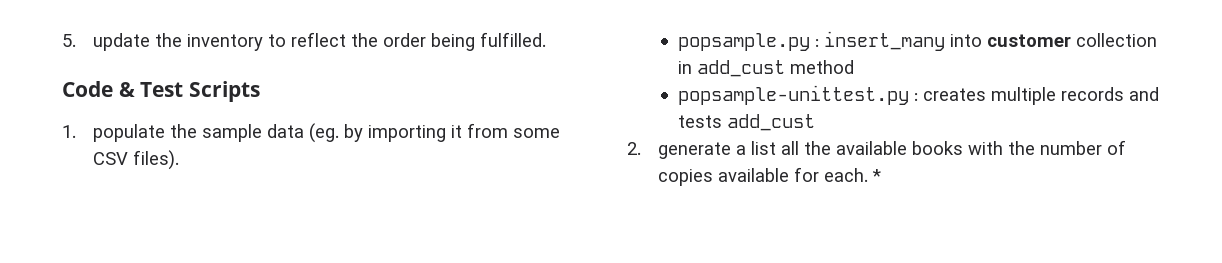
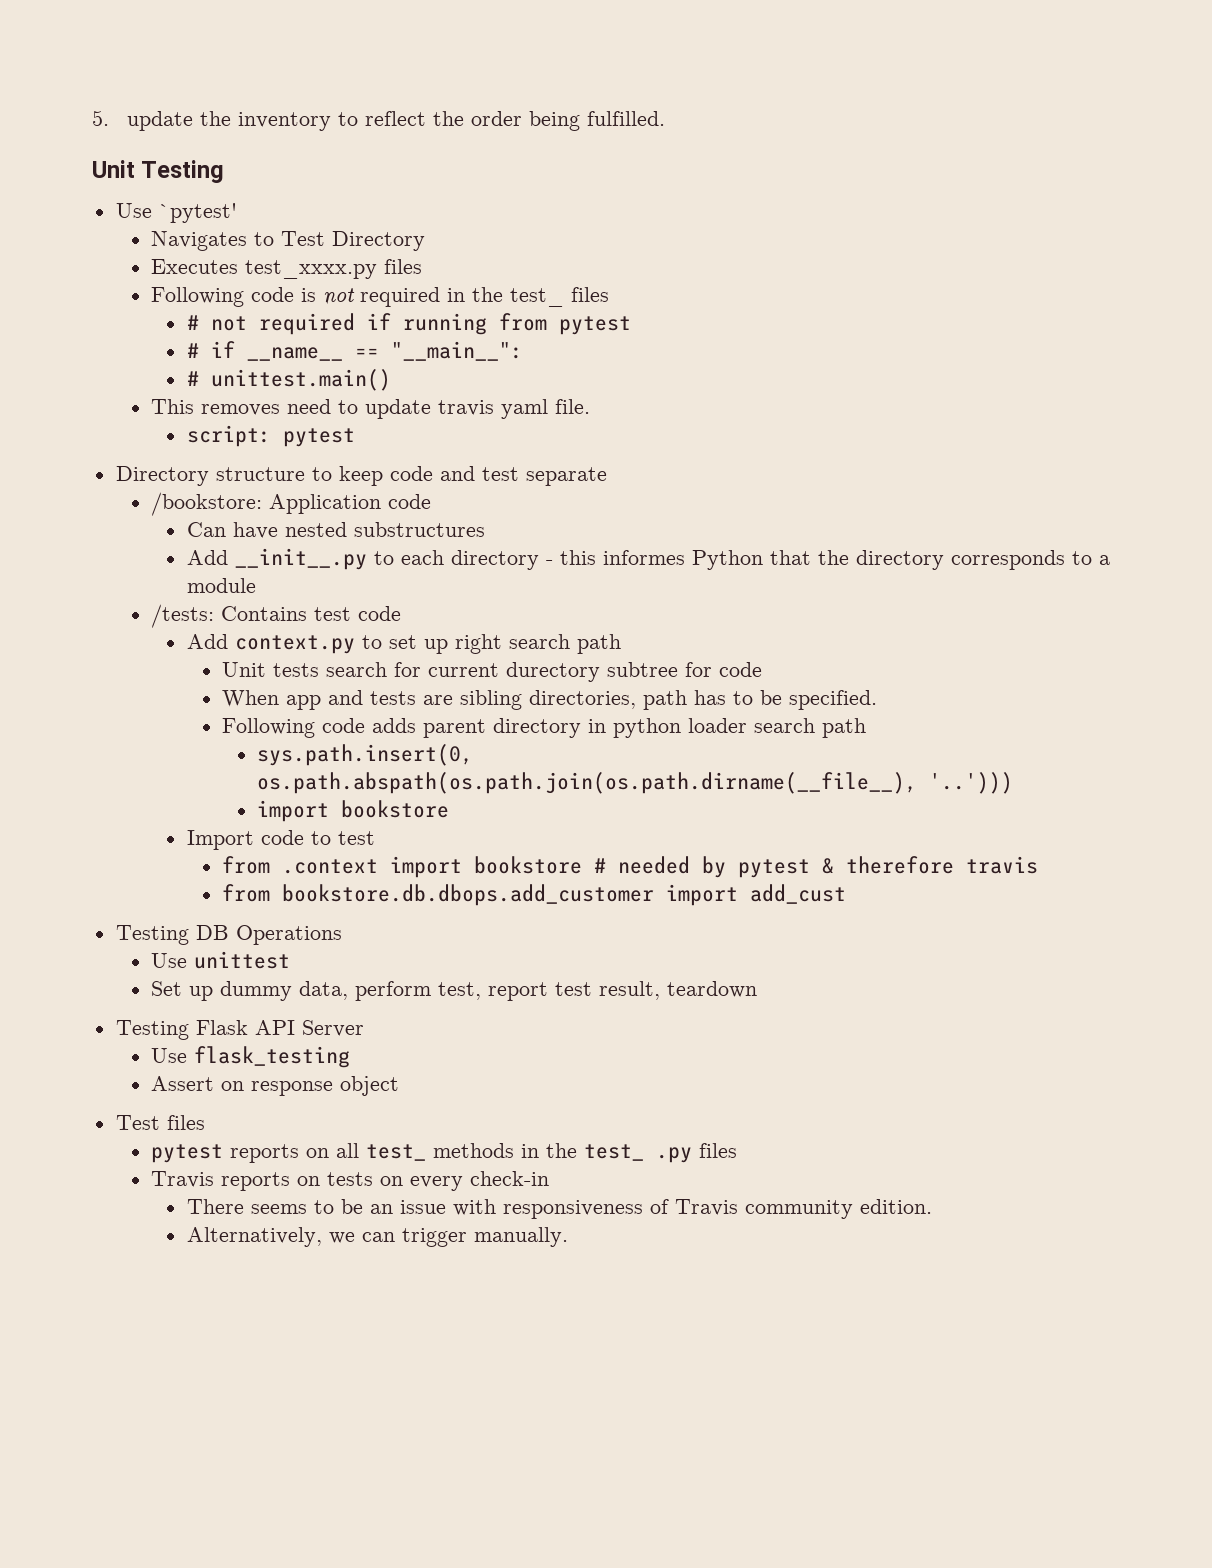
- Code & Test Scripts
- 1. populate the sample data (eg. by importing it from some CSV files).
- popsample.py : insert_many into customer collection in add_cust method
- popsample-unittest.py : creates multiple records and tests add_cust
- 2. generate a list all the available books with the number of copies available for each. *
+ Unit Testing
+ Use `pytest'
+ Navigates to Test Directory
+ Executes test_xxxx.py files
+ Following code is not required in the test_ files
+ # not required if running from pytest
+ # if __name__ == "__main__":
+ # unittest.main()
+ This removes need to update travis yaml file.
+ script: pytest
+ Directory structure to keep code and test separate
+ /bookstore: Application code
+ Can have nested substructures
+ Add __init__.py to each directory - this informes Python that the directory corresponds to a module
+ /tests: Contains test code
+ Add context.py to set up right search path
+ Unit tests search for current durectory subtree for code
+ When app and tests are sibling directories, path has to be specified.
+ Following code adds parent directory in python loader search path
+ sys.path.insert(0, os.path.abspath(os.path.join(os.path.dirname(__file__), '..')))
+ import bookstore
+ Import code to test
+ from .context import bookstore # needed by pytest & therefore travis
+ from bookstore.db.dbops.add_customer import add_cust
+ Testing DB Operations
+ Use unittest
+ Set up dummy data, perform test, report test result, teardown
+ Testing Flask API Server
+ Use flask_testing
+ Assert on response object
+ Test files
+ pytest reports on all test_ methods in the test_ .py files
+ Travis reports on tests on every check-in
+ There seems to be an issue with responsiveness of Travis community edition.
+ Alternatively, we can trigger manually.

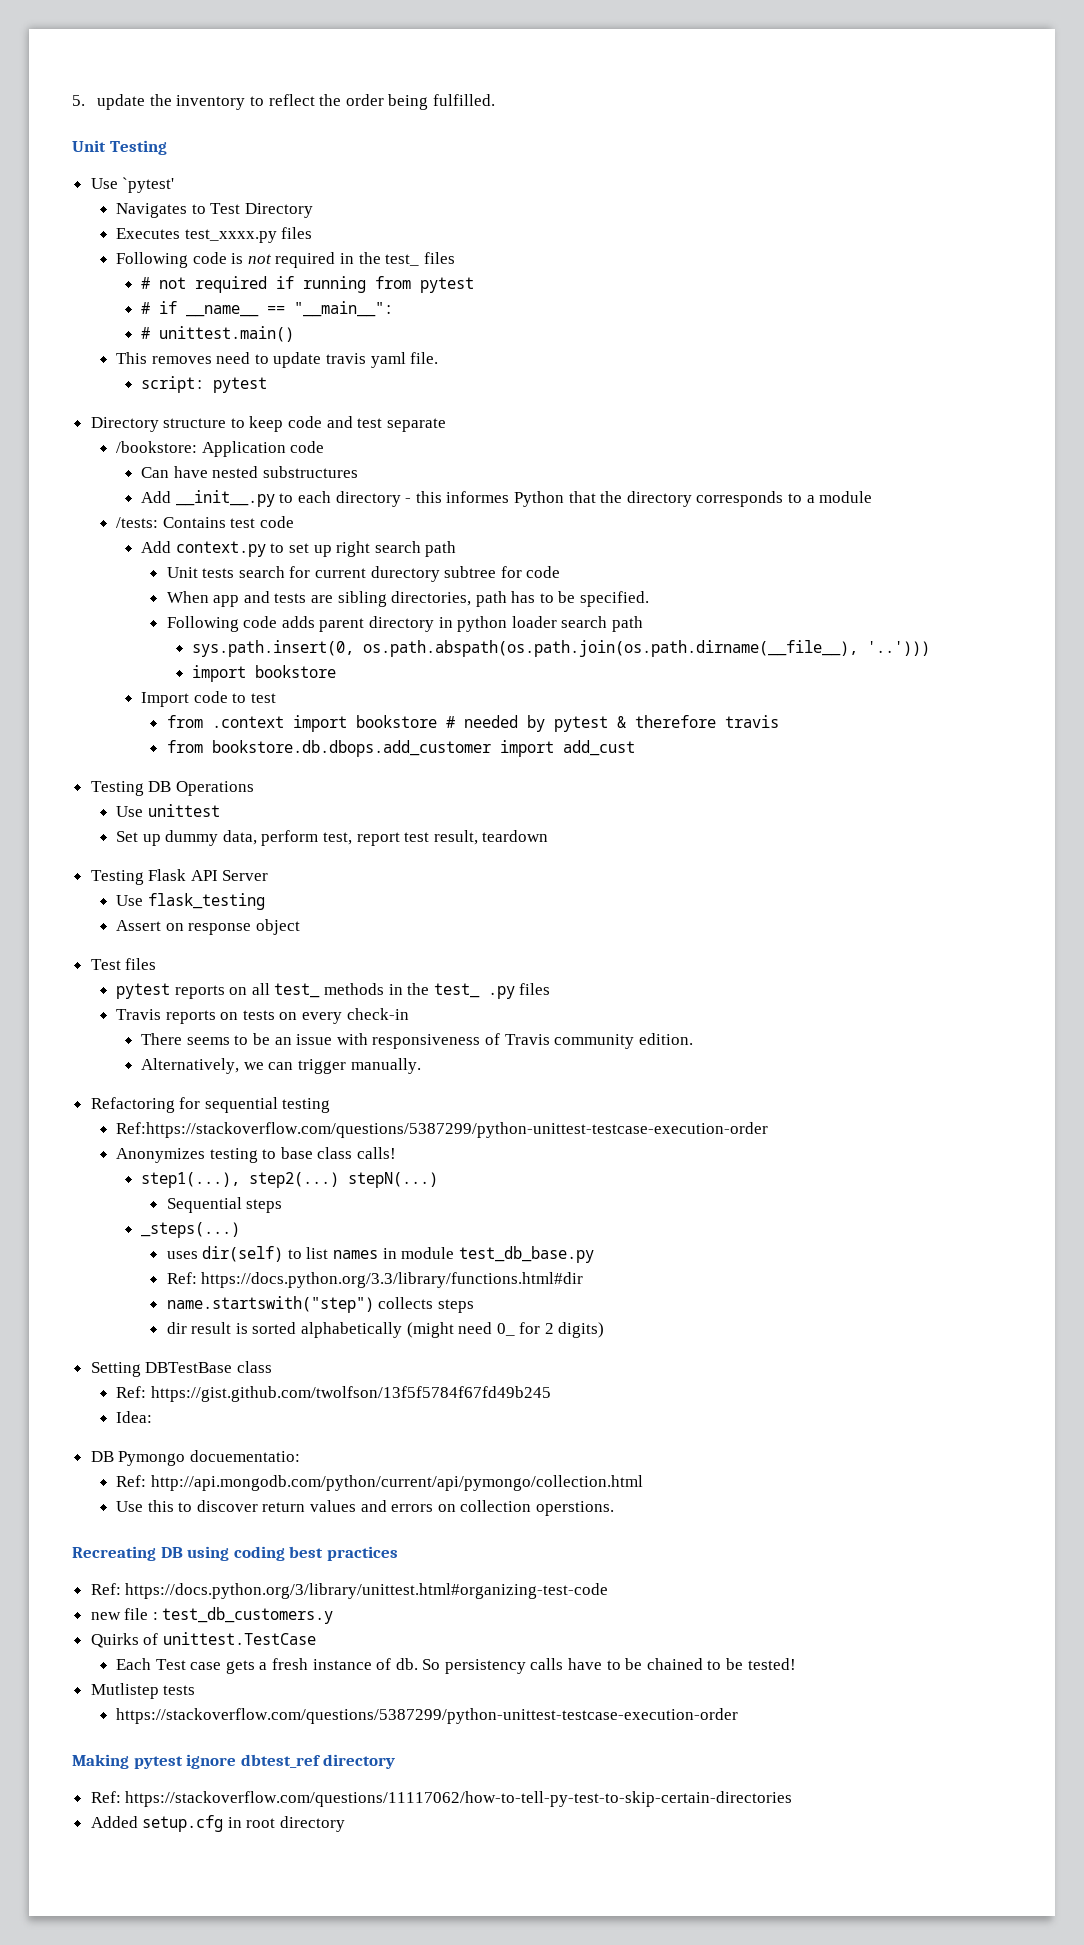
+ Refactoring for sequential testing
+ Ref:https://stackoverflow.com/questions/5387299/python-unittest-testcase-execution-order
+ Anonymizes testing to base class calls!
+ step1(...), step2(...) stepN(...)
+ Sequential steps
+ _steps(...)
+ uses dir(self) to list names in module test_db_base.py
+ Ref: https://docs.python.org/3.3/library/functions.html#dir
+ name.startswith("step") collects steps
+ dir result is sorted alphabetically (might need 0_ for 2 digits)
+ Setting DBTestBase class
+ Ref: https://gist.github.com/twolfson/13f5f5784f67fd49b245
+ Idea:
+ DB Pymongo docuementatio:
+ Ref: http://api.mongodb.com/python/current/api/pymongo/collection.html
+ Use this to discover return values and errors on collection operstions.
+ Recreating DB using coding best practices
+ Ref: https://docs.python.org/3/library/unittest.html#organizing-test-code
+ new file : test_db_customers.y
+ Quirks of unittest.TestCase
+ Each Test case gets a fresh instance of db. So persistency calls have to be chained to be tested!
+ Mutlistep tests
+ https://stackoverflow.com/questions/5387299/python-unittest-testcase-execution-order
+ Making pytest ignore dbtest_ref directory
+ Ref: https://stackoverflow.com/questions/11117062/how-to-tell-py-test-to-skip-certain-directories
+ Added setup.cfg in root directory

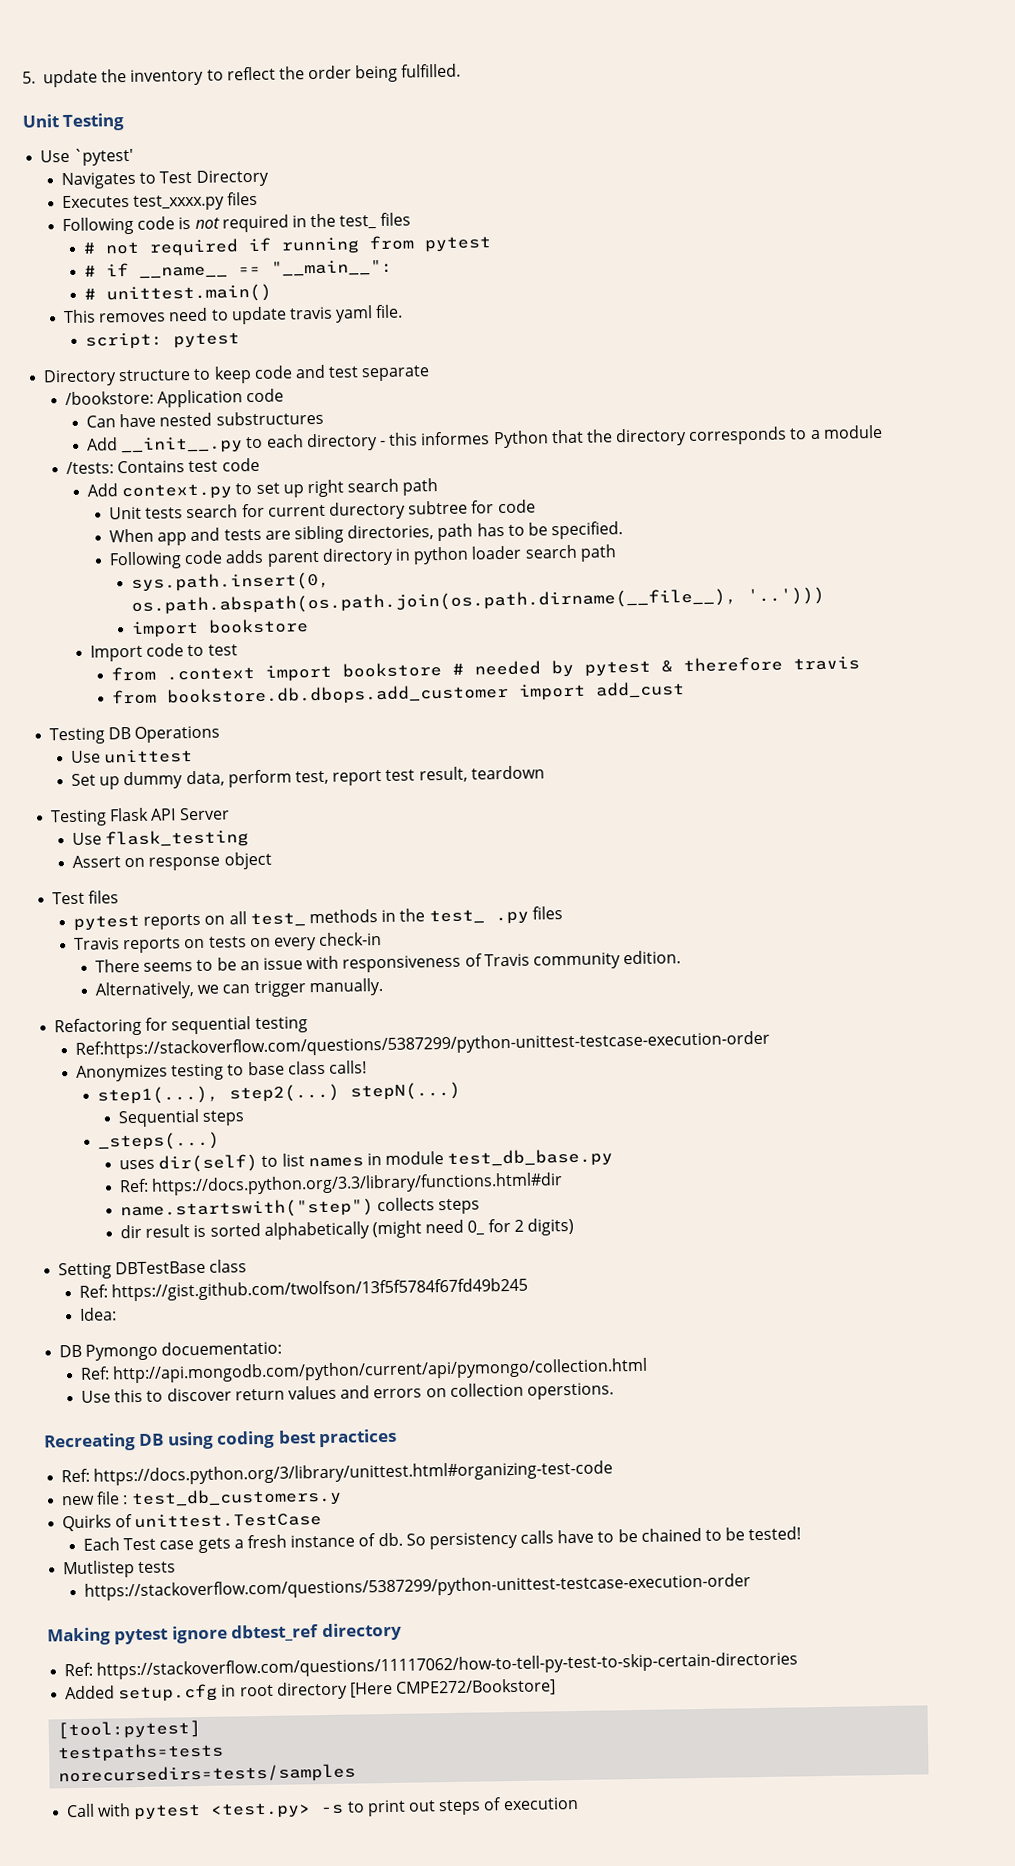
- Added setup.cfg in root directory
+ Added setup.cfg in root directory [Here CMPE272/Bookstore]
+ [tool:pytest]
+ testpaths=tests
+ norecursedirs=tests/samples
+ Call with pytest <test.py> -s to print out steps of execution

